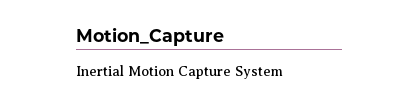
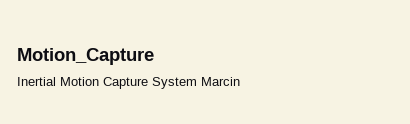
- Inertial Motion Capture System
+ Inertial Motion Capture System Marcin

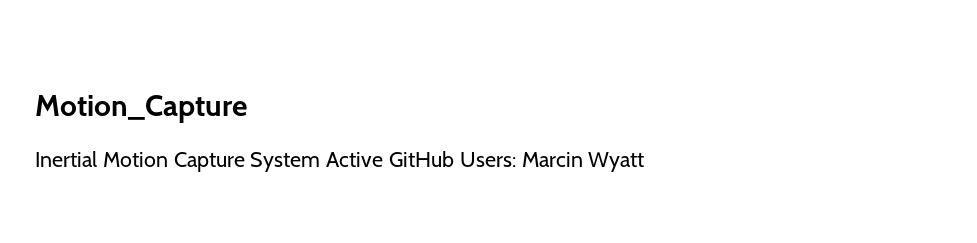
- Inertial Motion Capture System Marcin
+ Inertial Motion Capture System Active GitHub Users: Marcin Wyatt

